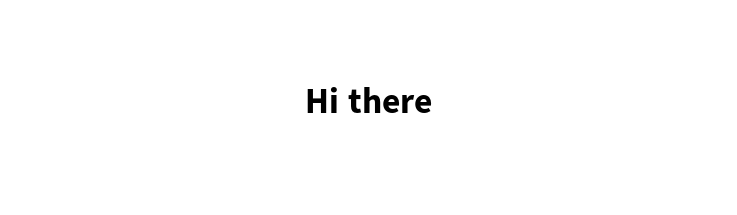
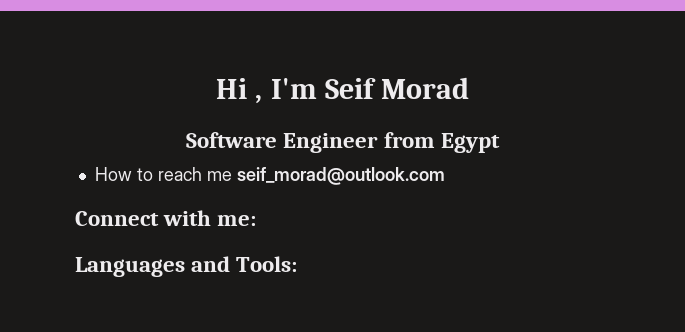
- Hi there
+ Hi , I'm Seif Morad
+ Software Engineer from Egypt
+ How to reach me seif_morad@outlook.com
+ Connect with me:
+ Languages and Tools:

